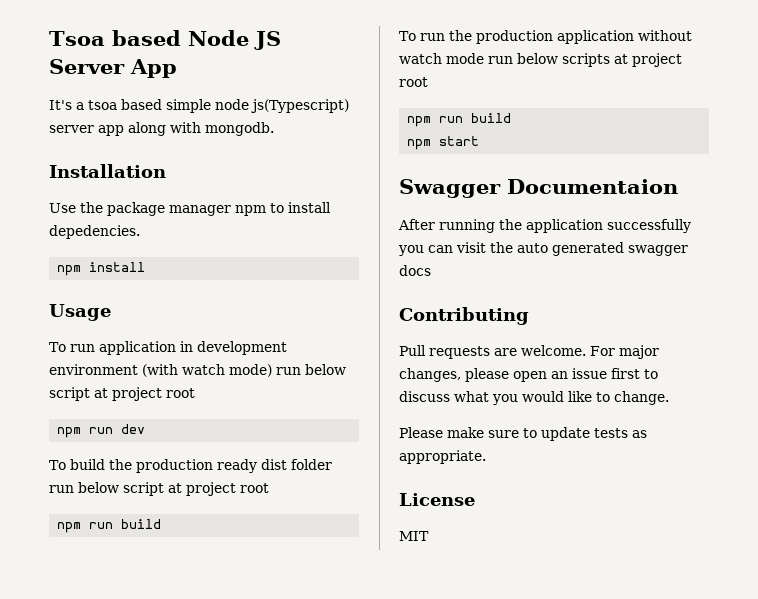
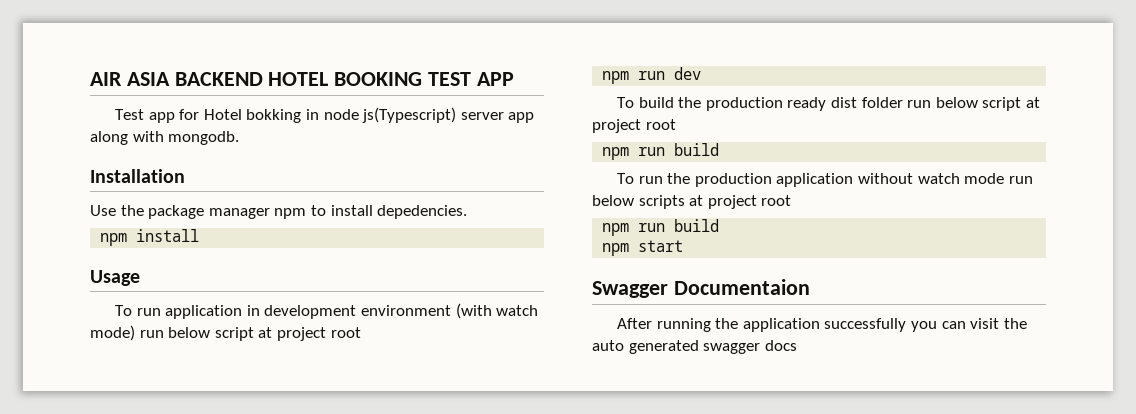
- Tsoa based Node JS Server App
- It's a tsoa based simple node js(Typescript) server app along with mongodb.
+ AIR ASIA BACKEND HOTEL BOOKING TEST APP
+ Test app for Hotel bokking in node js(Typescript) server app along with mongodb.
- Contributing
- Pull requests are welcome. For major changes, please open an issue first to discuss what you would like to change.
- Please make sure to update tests as appropriate.
- License
- MIT

